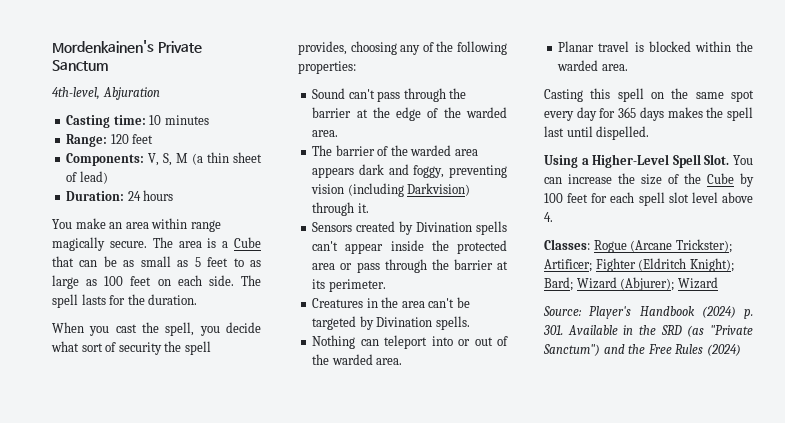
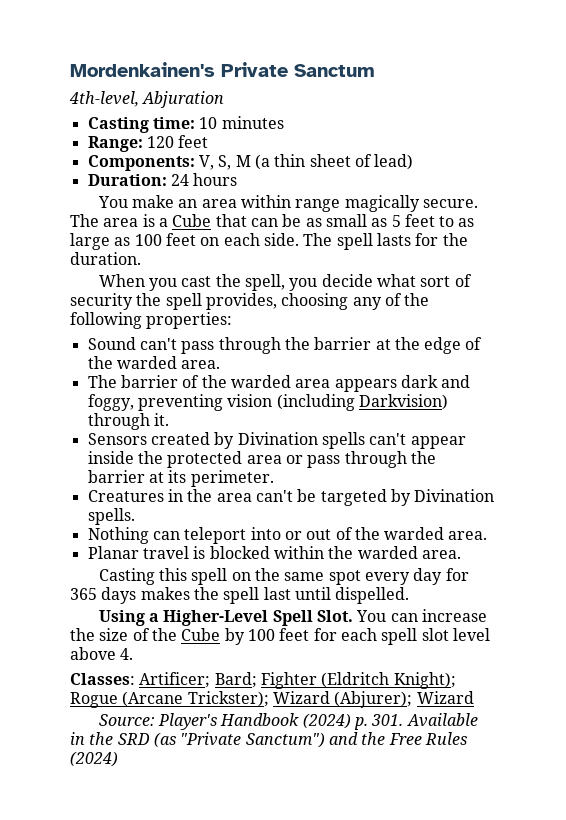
- Classes: Rogue (Arcane Trickster); Artificer; Fighter (Eldritch Knight); Bard; Wizard (Abjurer); Wizard
+ Classes: Artificer; Bard; Fighter (Eldritch Knight); Rogue (Arcane Trickster); Wizard (Abjurer); Wizard

